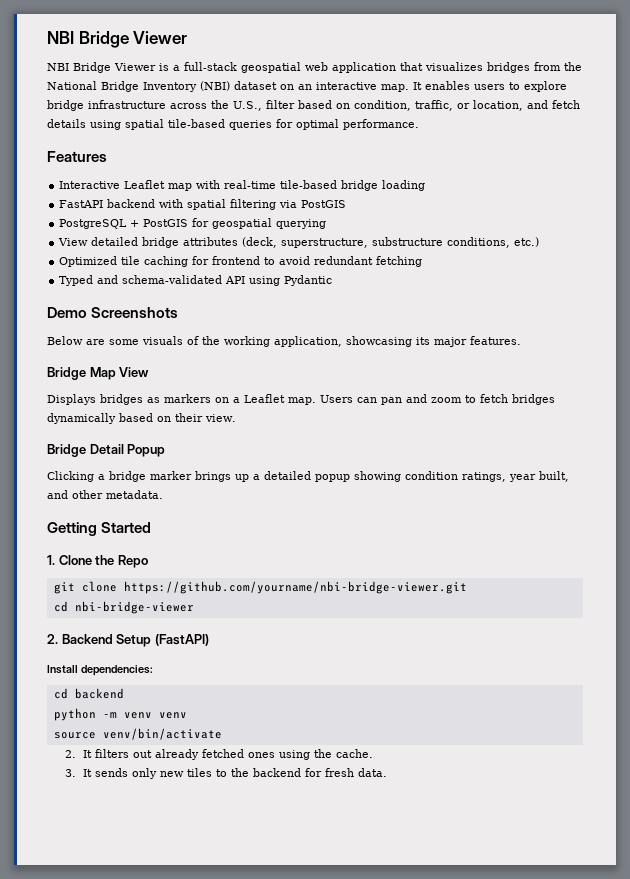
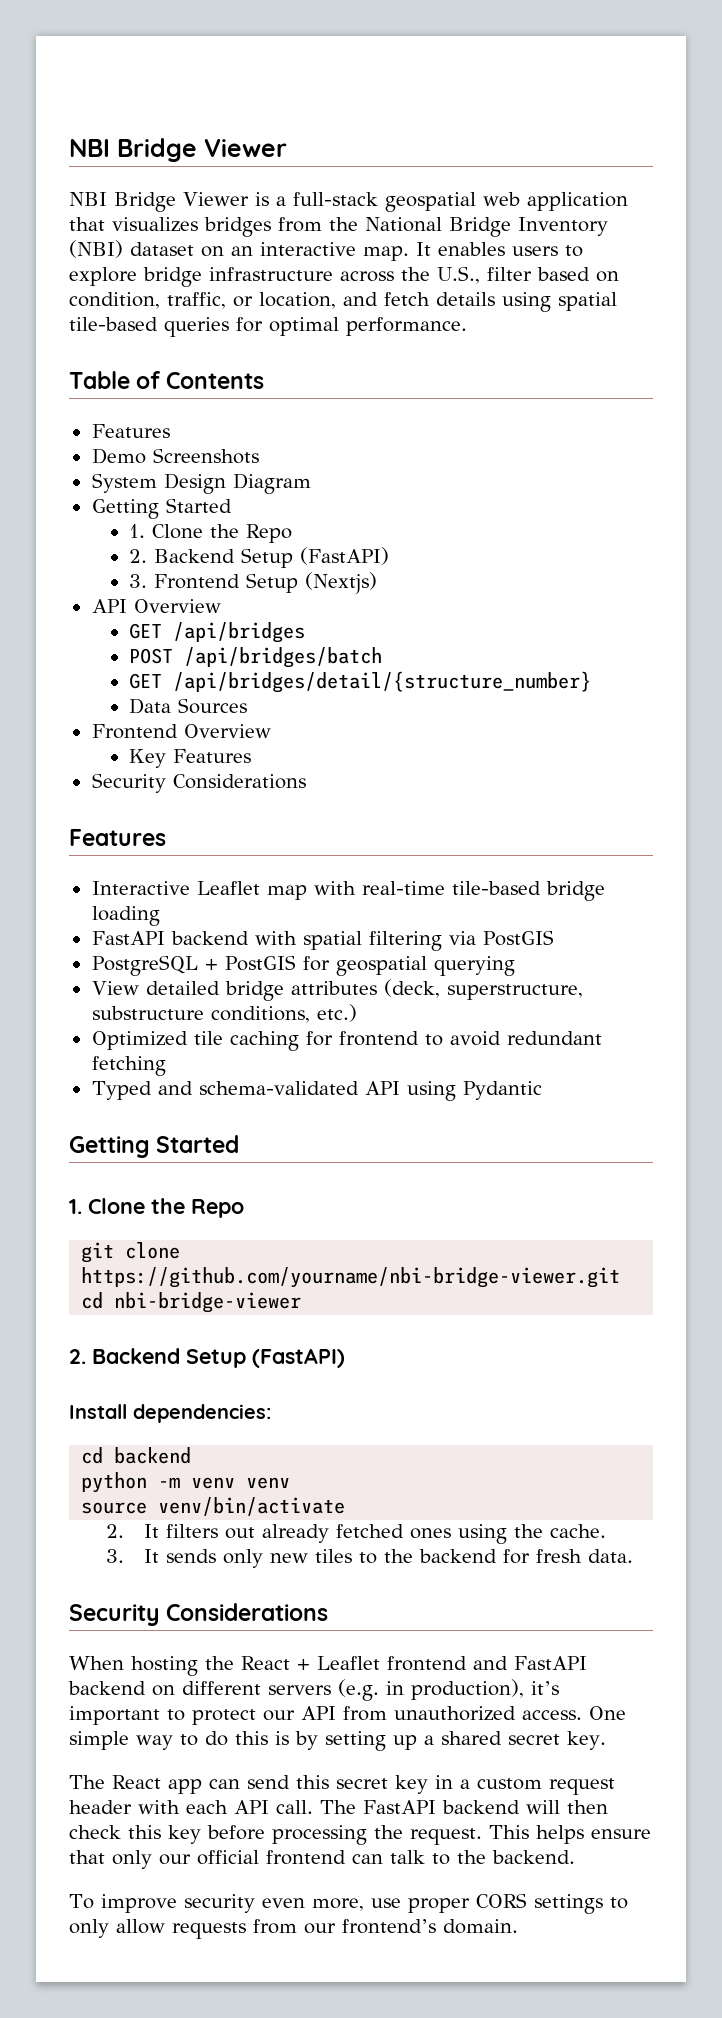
+ Table of Contents
+ Features
+ Demo Screenshots
+ System Design Diagram
+ Getting Started
+ 1. Clone the Repo
+ 2. Backend Setup (FastAPI)
+ 3. Frontend Setup (Nextjs)
+ API Overview
+ GET /api/bridges
+ POST /api/bridges/batch
+ GET /api/bridges/detail/{structure_number}
+ Data Sources
+ Frontend Overview
+ Key Features
+ Security Considerations
- Demo Screenshots
- Below are some visuals of the working application, showcasing its major features.
- Bridge Map View
- Displays bridges as markers on a Leaflet map. Users can pan and zoom to fetch bridges dynamically based on their view.
- Bridge Detail Popup
- Clicking a bridge marker brings up a detailed popup showing condition ratings, year built, and other metadata.
  3. It sends only new tiles to the backend for fresh data.
+ Security Considerations
+ When hosting the React + Leaflet frontend and FastAPI backend on different servers (e.g. in production), it’s important to protect our API from unauthorized access. One simple way to do this is by setting up a shared secret key.
+ The React app can send this secret key in a custom request header with each API call. The FastAPI backend will then check this key before processing the request. This helps ensure that only our official frontend can talk to the backend.
+ To improve security even more, use proper CORS settings to only allow requests from our frontend’s domain.

